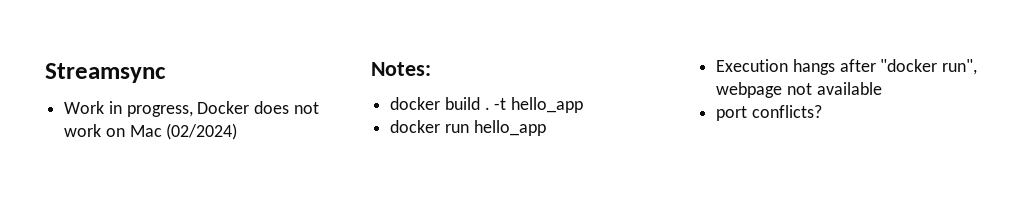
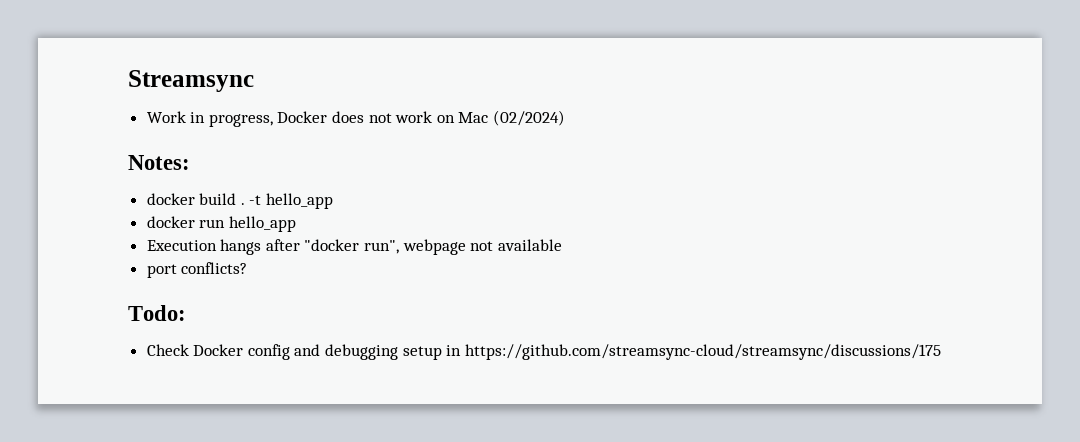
+ Todo:
+ Check Docker config and debugging setup in https://github.com/streamsync-cloud/streamsync/discussions/175

